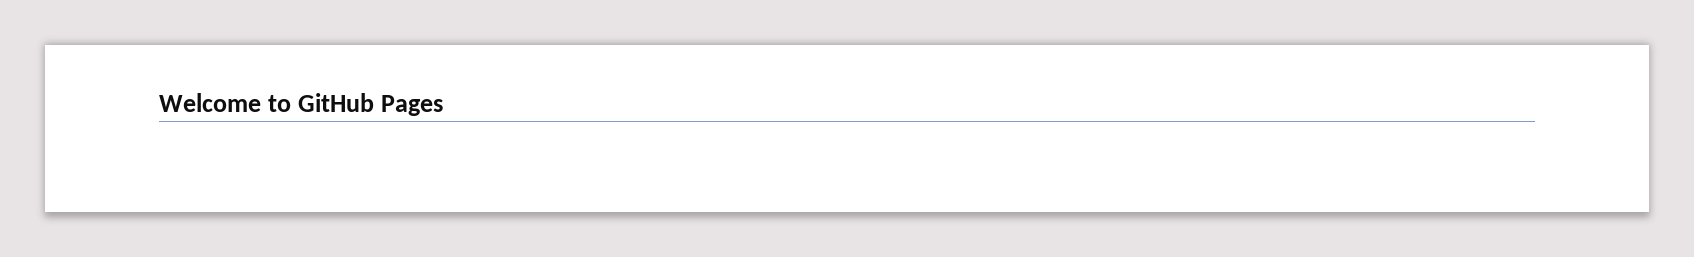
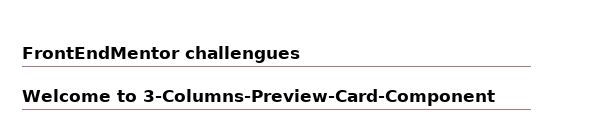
- Welcome to GitHub Pages
+ FrontEndMentor challengues
+ Welcome to 3-Columns-Preview-Card-Component

